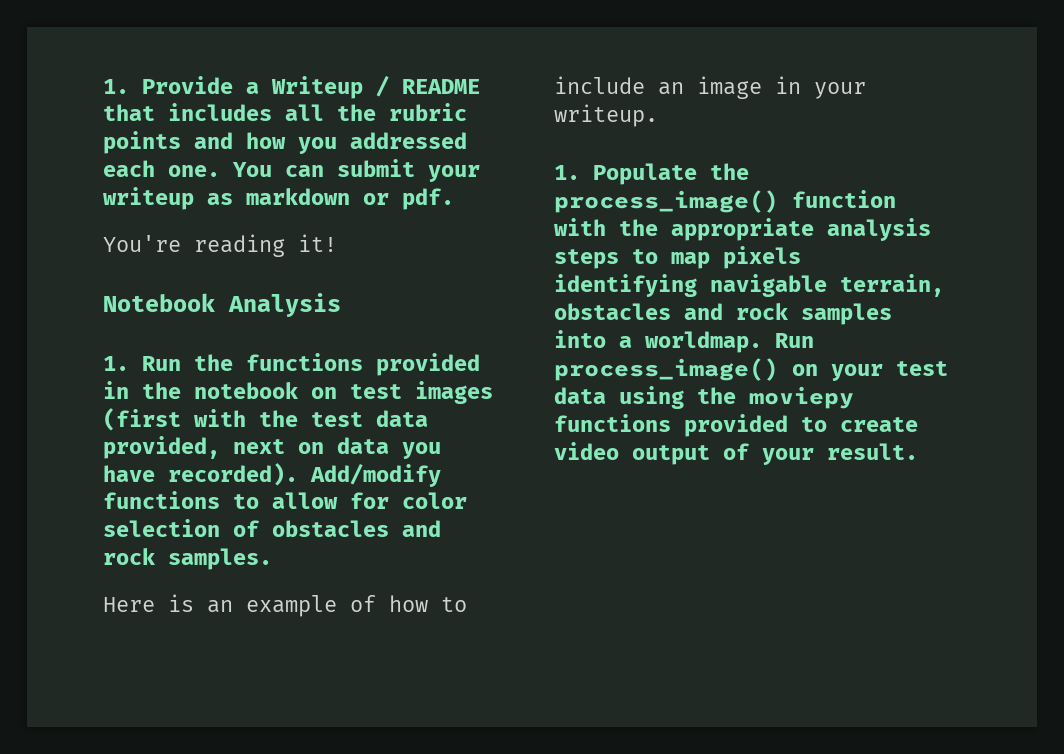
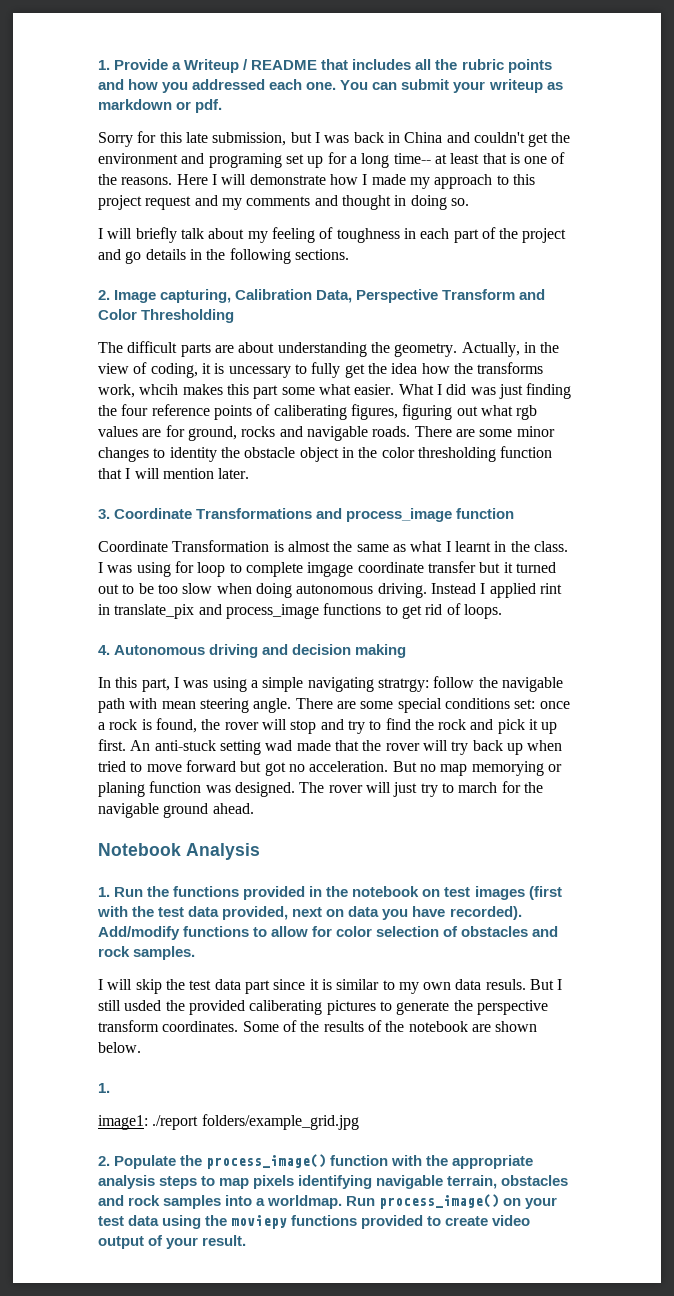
- You're reading it!
+ Sorry for this late submission, but I was back in China and couldn't get the environment and programing set up for a long time-- at least that is one of the reasons. Here I will demonstrate how I made my approach to this project request and my comments and thought in doing so.
+ I will briefly talk about my feeling of toughness in each part of the project and go details in the following sections.
+ 2. Image capturing, Calibration Data, Perspective Transform and Color Thresholding
+ The difficult parts are about understanding the geometry. Actually, in the view of coding, it is uncessary to fully get the idea how the transforms work, whcih makes this part some what easier. What I did was just finding the four reference points of caliberating figures, figuring out what rgb values are for ground, rocks and navigable roads. There are some minor changes to identity the obstacle object in the color thresholding function that I will mention later.
+ 3. Coordinate Transformations and process_image function
+ Coordinate Transformation is almost the same as what I learnt in the class. I was using for loop to complete imgage coordinate transfer but it turned out to be too slow when doing autonomous driving. Instead I applied rint in translate_pix and process_image functions to get rid of loops.
+ 4. Autonomous driving and decision making
+ In this part, I was using a simple navigating stratrgy: follow the navigable path with mean steering angle. There are some special conditions set: once a rock is found, the rover will stop and try to find the rock and pick it up first. An anti-stuck setting wad made that the rover will try back up when tried to move forward but got no acceleration. But no map memorying or planing function was designed. The rover will just try to march for the navigable ground ahead.
- Here is an example of how to include an image in your writeup.
- 1. Populate the process_image() function with the appropriate analysis steps to map pixels identifying navigable terrain, obstacles and rock samples into a worldmap.
+ I will skip the test data part since it is similar to my own data resuls. But I still usded the provided caliberating pictures to generate the perspective transform coordinates. Some of the results of the notebook are shown below.
+ 1.
+ image1: ./report folders/example_grid.jpg
+ 2. Populate the process_image() function with the appropriate analysis steps to map pixels identifying navigable terrain, obstacles and rock samples into a worldmap.

